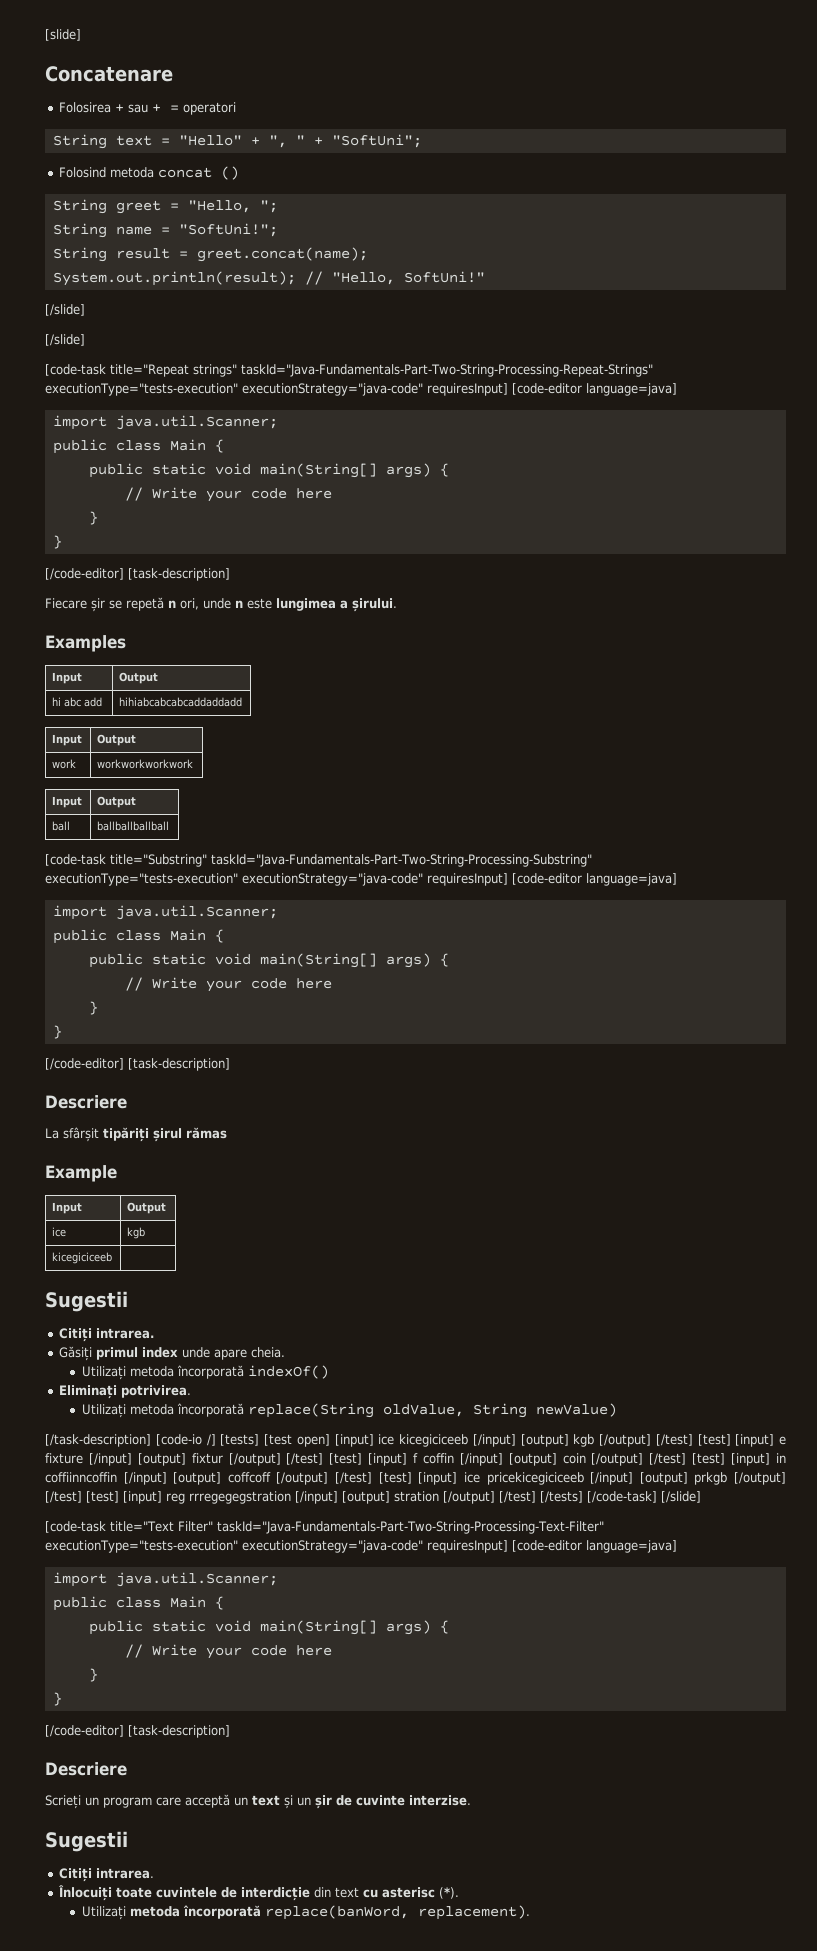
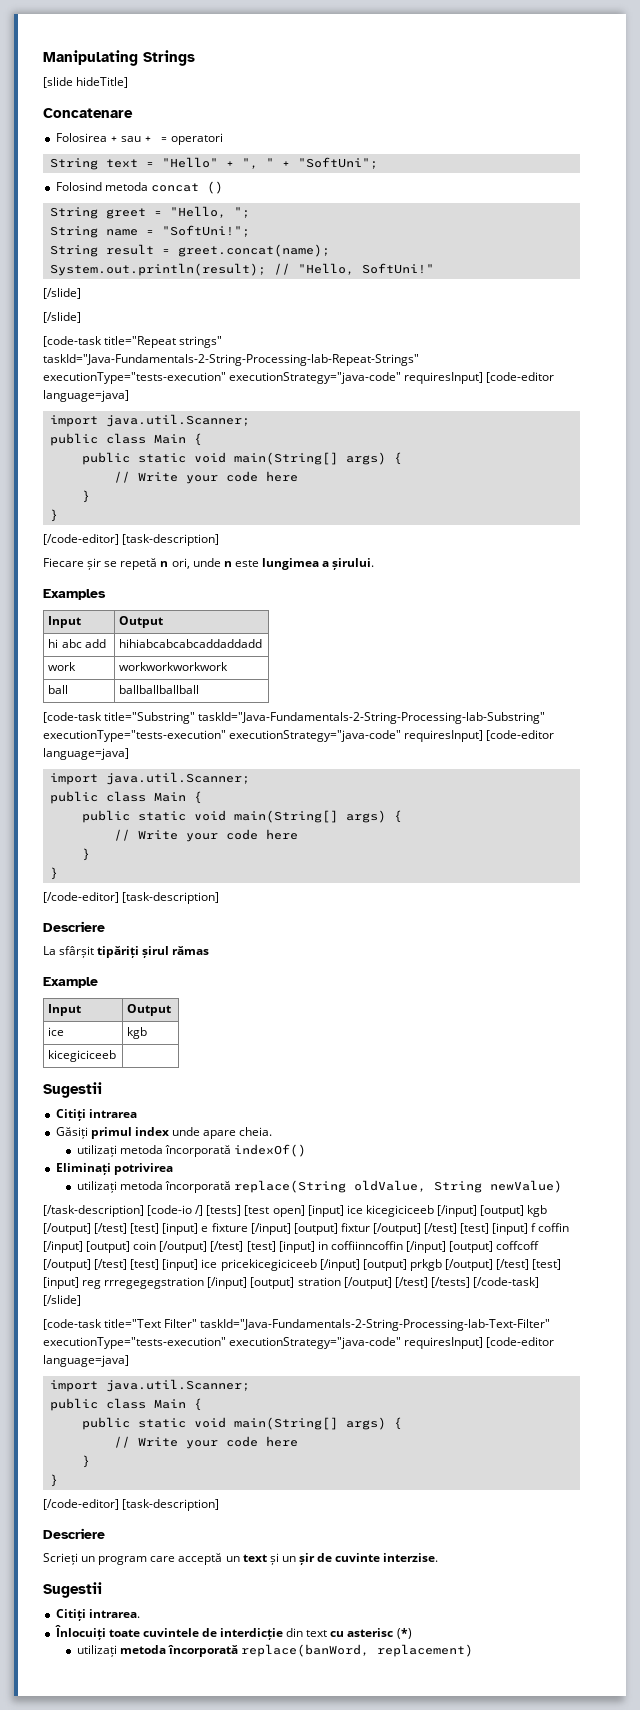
- [slide]
+ Manipulating Strings
+ [slide hideTitle]
- [code-task title="Repeat strings" taskId="Java-Fundamentals-Part-Two-String-Processing-Repeat-Strings" executionType="tests-execution" executionStrategy="java-code" requiresInput] [code-editor language=java]
+ [code-task title="Repeat strings" taskId="Java-Fundamentals-2-String-Processing-lab-Repeat-Strings" executionType="tests-execution" executionStrategy="java-code" requiresInput] [code-editor language=java]
  hi abc add | hihiabcabcabcaddaddadd
- Input | Output
  work | workworkworkwork
- Input | Output
- [code-task title="Substring" taskId="Java-Fundamentals-Part-Two-String-Processing-Substring" executionType="tests-execution" executionStrategy="java-code" requiresInput] [code-editor language=java]
+ [code-task title="Substring" taskId="Java-Fundamentals-2-String-Processing-lab-Substring" executionType="tests-execution" executionStrategy="java-code" requiresInput] [code-editor language=java]
  kicegiciceeb |
  Sugestii
- Citiți intrarea.
+ Citiți intrarea
- Utilizați metoda încorporată indexOf()
+ utilizați metoda încorporată indexOf()
- Eliminați potrivirea.
- Utilizați metoda încorporată replace(String oldValue, String newValue)
+ Eliminați potrivirea
+ utilizați metoda încorporată replace(String oldValue, String newValue)
- [code-task title="Text Filter" taskId="Java-Fundamentals-Part-Two-String-Processing-Text-Filter" executionType="tests-execution" executionStrategy="java-code" requiresInput] [code-editor language=java]
+ [code-task title="Text Filter" taskId="Java-Fundamentals-2-String-Processing-lab-Text-Filter" executionType="tests-execution" executionStrategy="java-code" requiresInput] [code-editor language=java]
- Înlocuiți toate cuvintele de interdicție din text cu asterisc (*).
- Utilizați metoda încorporată replace(banWord, replacement).
+ Înlocuiți toate cuvintele de interdicție din text cu asterisc (*)
+ utilizați metoda încorporată replace(banWord, replacement)

